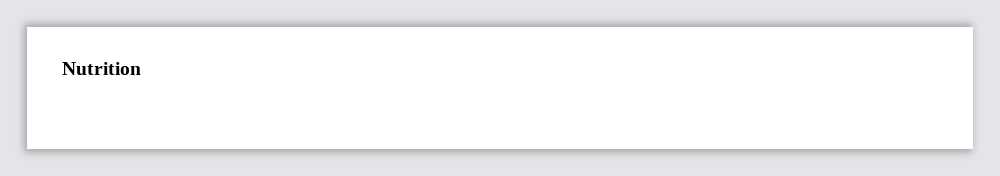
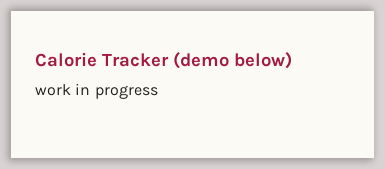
- Nutrition
+ Calorie Tracker (demo below)
+ work in progress

